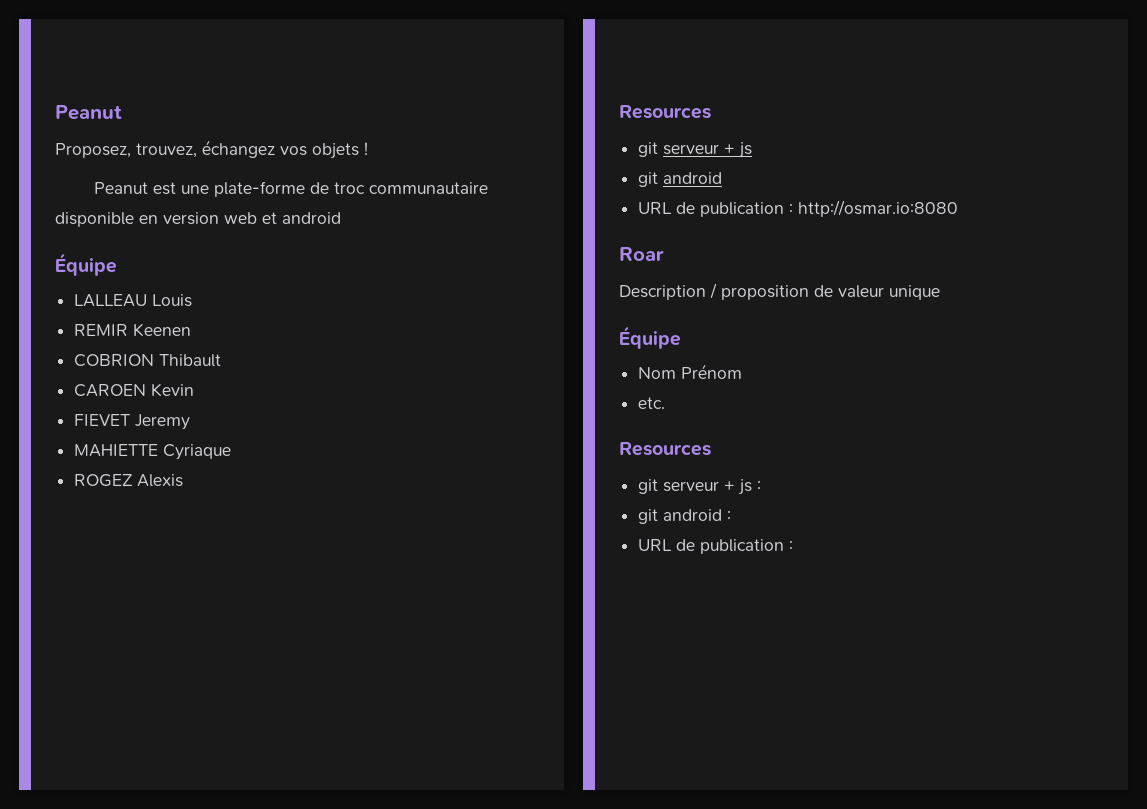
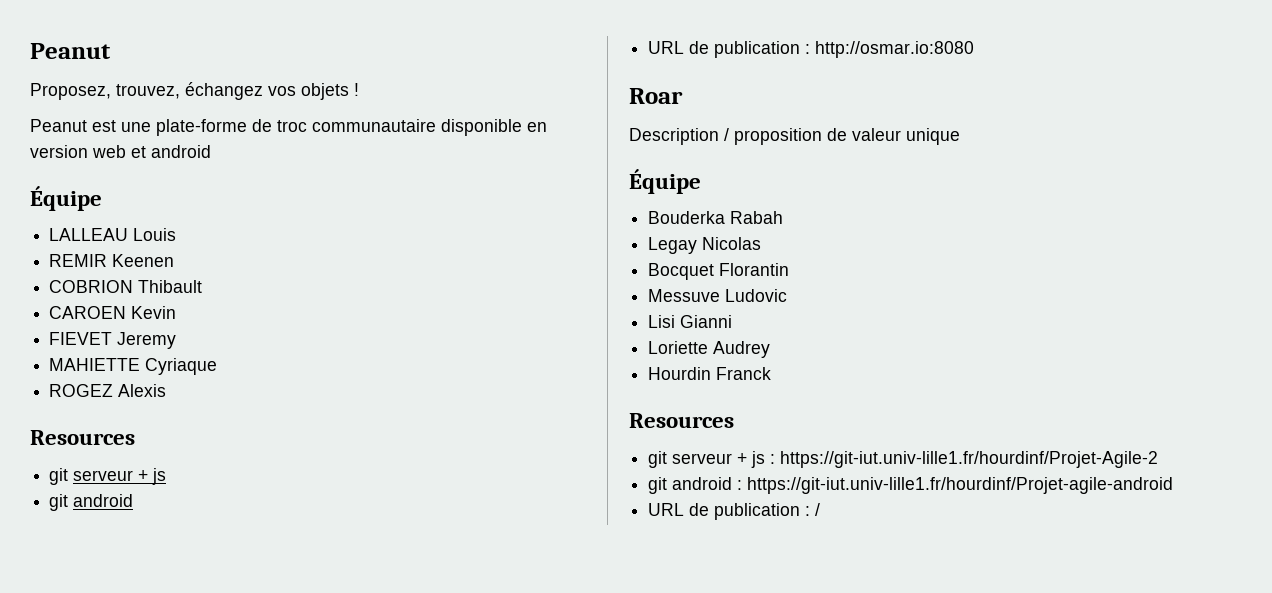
- Nom Prénom
- etc.
+ Bouderka Rabah
+ Legay Nicolas
+ Bocquet Florantin
+ Messuve Ludovic
+ Lisi Gianni
+ Loriette Audrey
+ Hourdin Franck
- git serveur + js :
+ git serveur + js : https://git-iut.univ-lille1.fr/hourdinf/Projet-Agile-2
- git android :
- URL de publication :
+ git android : https://git-iut.univ-lille1.fr/hourdinf/Projet-agile-android
+ URL de publication : /

